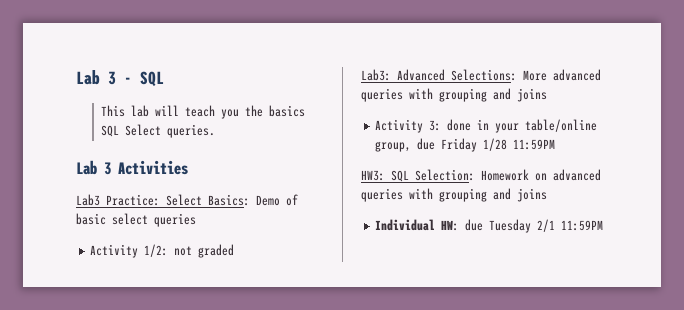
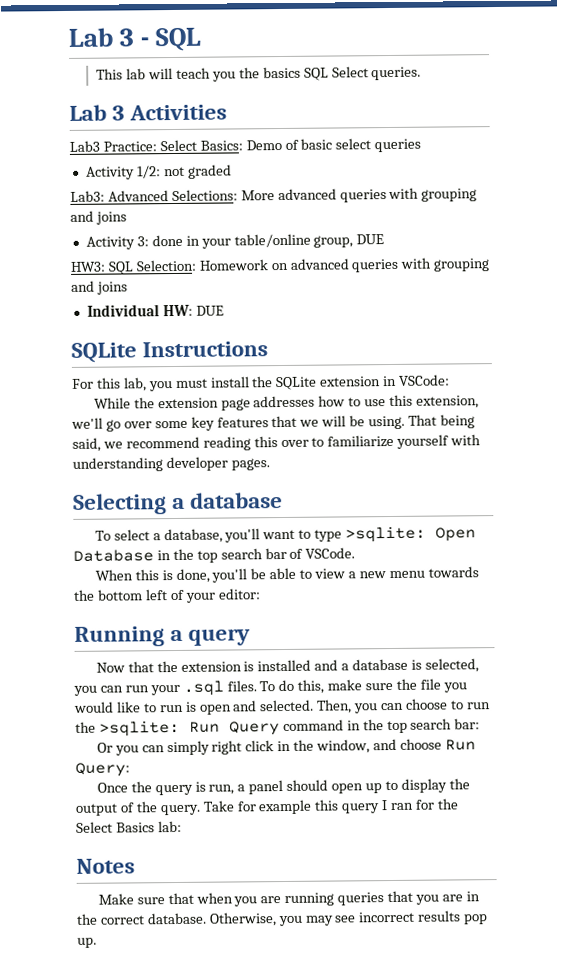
- Activity 3: done in your table/online group, due Friday 1/28 11:59PM
+ Activity 3: done in your table/online group, DUE
- Individual HW: due Tuesday 2/1 11:59PM
+ Individual HW: DUE
+ SQLite Instructions
+ For this lab, you must install the SQLite extension in VSCode:
+ While the extension page addresses how to use this extension, we'll go over some key features that we will be using. That being said, we recommend reading this over to familiarize yourself with understanding developer pages.
+ Selecting a database
+ To select a database, you'll want to type >sqlite: Open Database in the top search bar of VSCode.
+ When this is done, you'll be able to view a new menu towards the bottom left of your editor:
+ Running a query
+ Now that the extension is installed and a database is selected, you can run your .sql files. To do this, make sure the file you would like to run is open and selected. Then, you can choose to run the >sqlite: Run Query command in the top search bar:
+ Or you can simply right click in the window, and choose Run Query:
+ Once the query is run, a panel should open up to display the output of the query. Take for example this query I ran for the Select Basics lab:
+ Notes
+ Make sure that when you are running queries that you are in the correct database. Otherwise, you may see incorrect results pop up.

